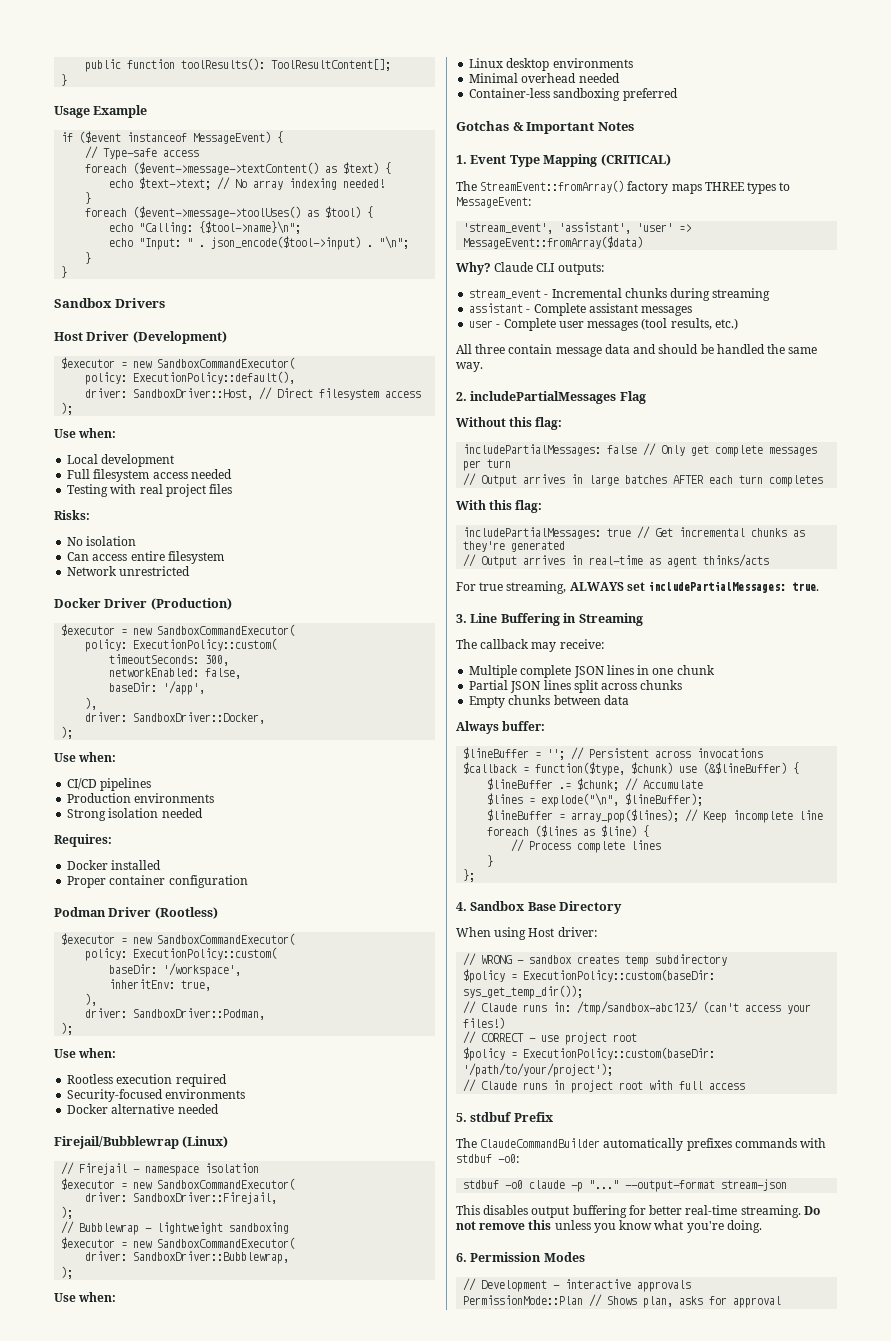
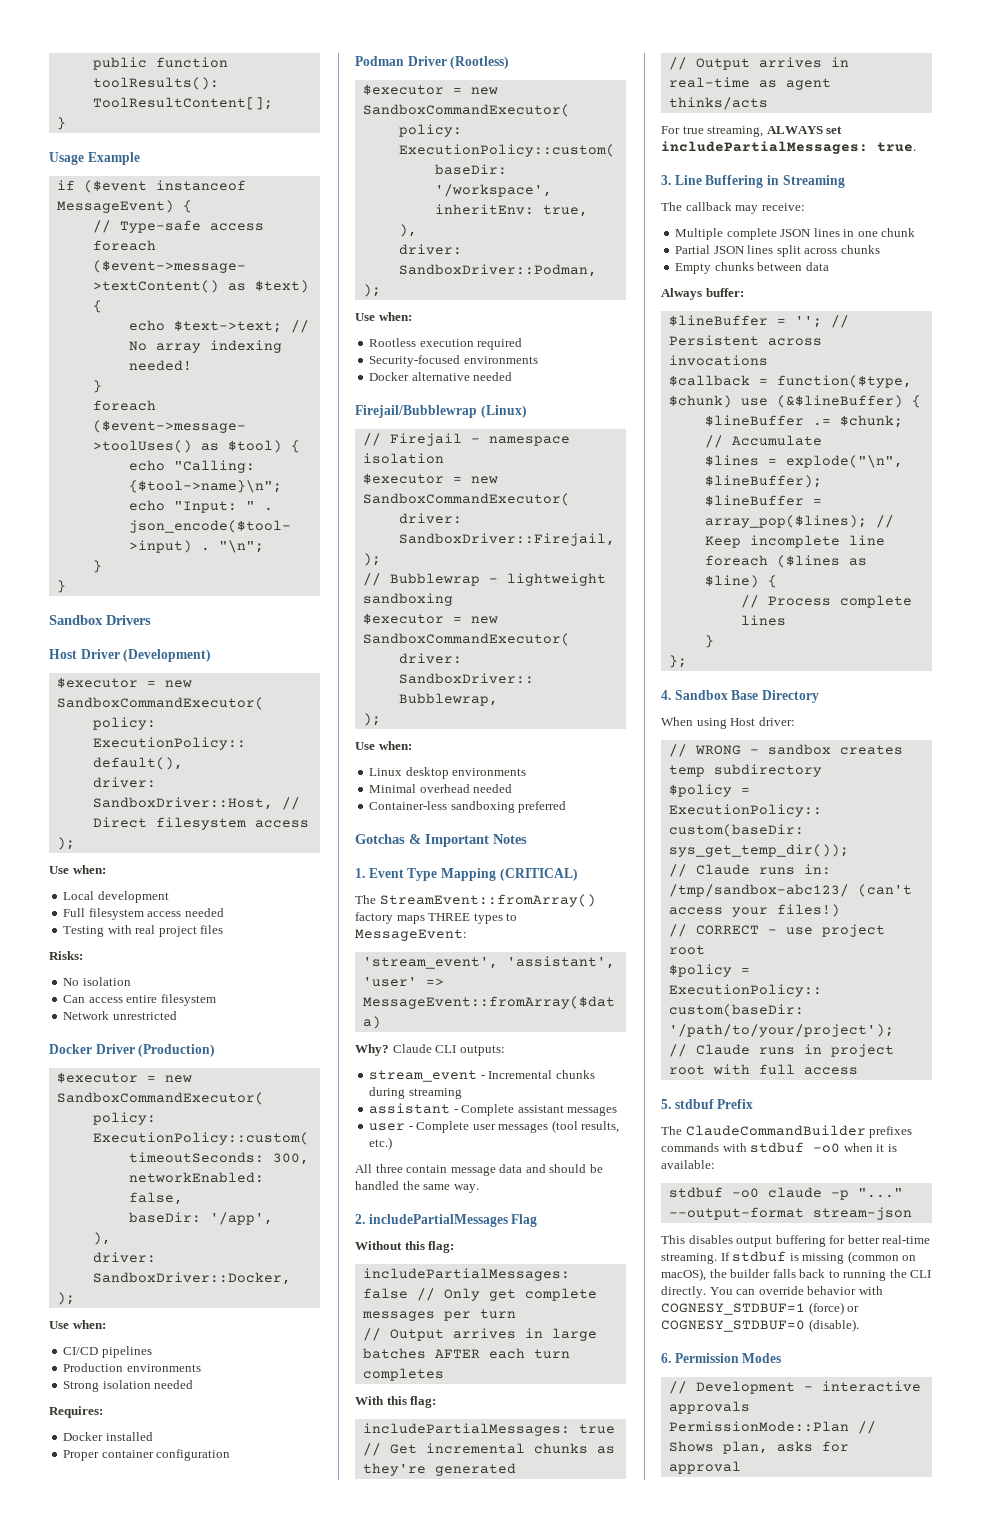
- The ClaudeCommandBuilder automatically prefixes commands with stdbuf -o0:
+ The ClaudeCommandBuilder prefixes commands with stdbuf -o0 when it is available:
- Do not remove this unless you know what you're doing.
+ If stdbuf is missing (common on macOS), the builder falls back to running the CLI directly. You can override behavior with COGNESY_STDBUF=1 (force) or COGNESY_STDBUF=0 (disable).

